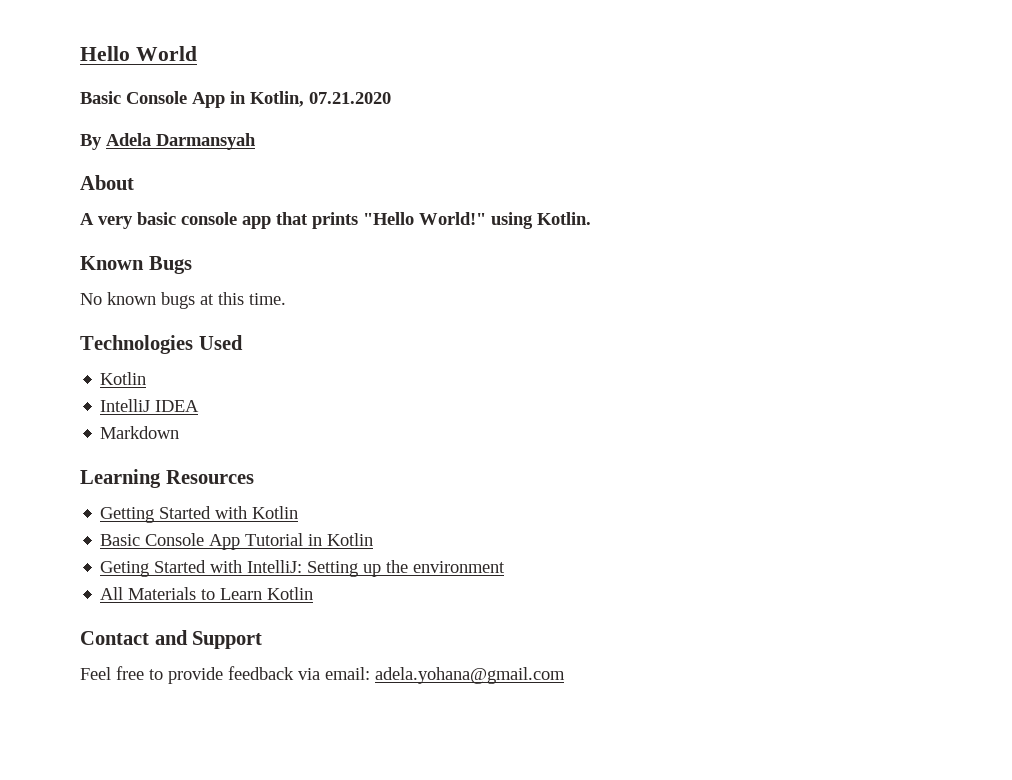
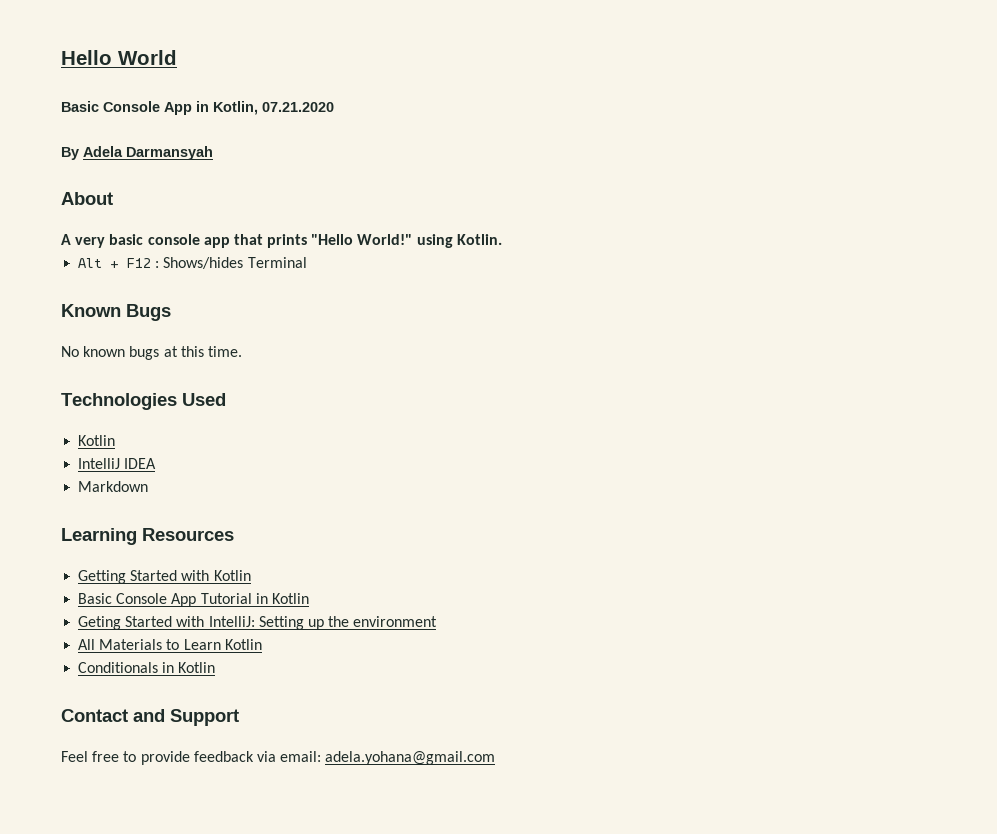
+ Alt + F12 : Shows/hides Terminal
+ Conditionals in Kotlin

